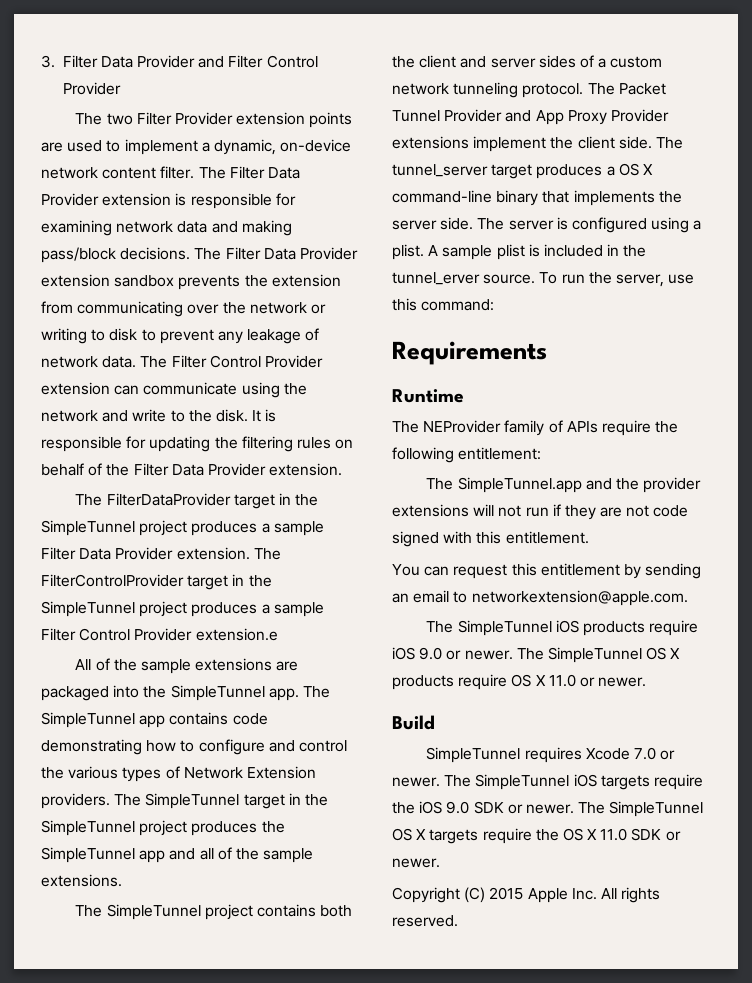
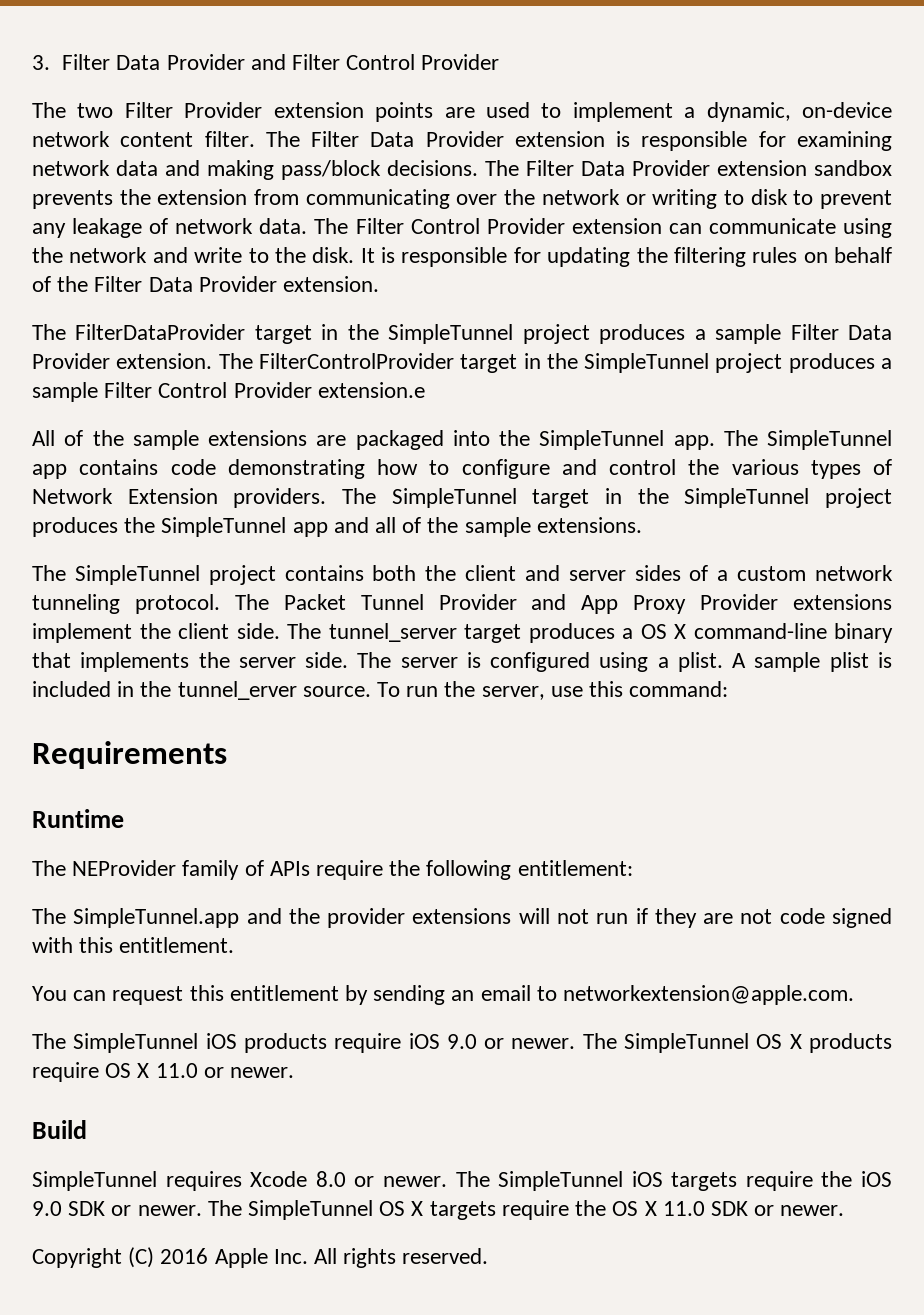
- SimpleTunnel requires Xcode 7.0 or newer.
+ SimpleTunnel requires Xcode 8.0 or newer.
- Copyright (C) 2015 Apple Inc. All rights reserved.
+ Copyright (C) 2016 Apple Inc. All rights reserved.

